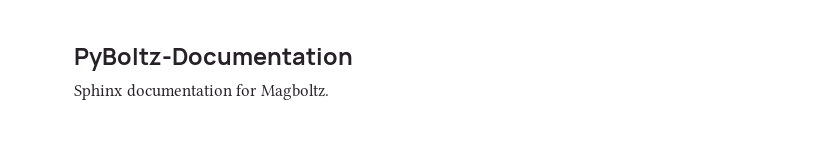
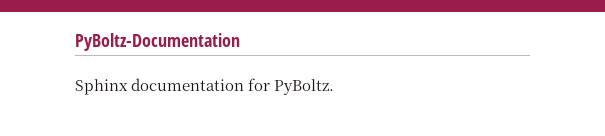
- Sphinx documentation for Magboltz.
+ Sphinx documentation for PyBoltz.

